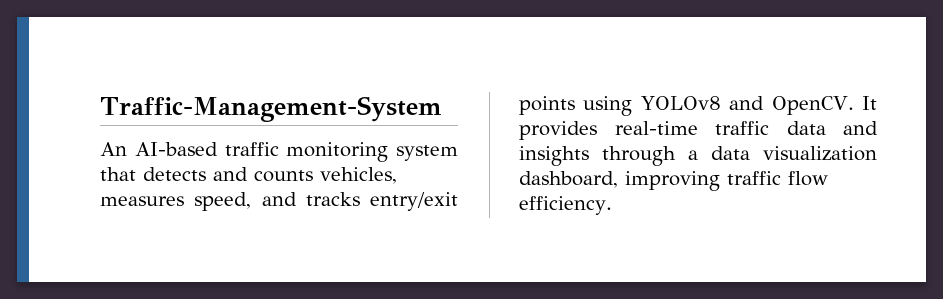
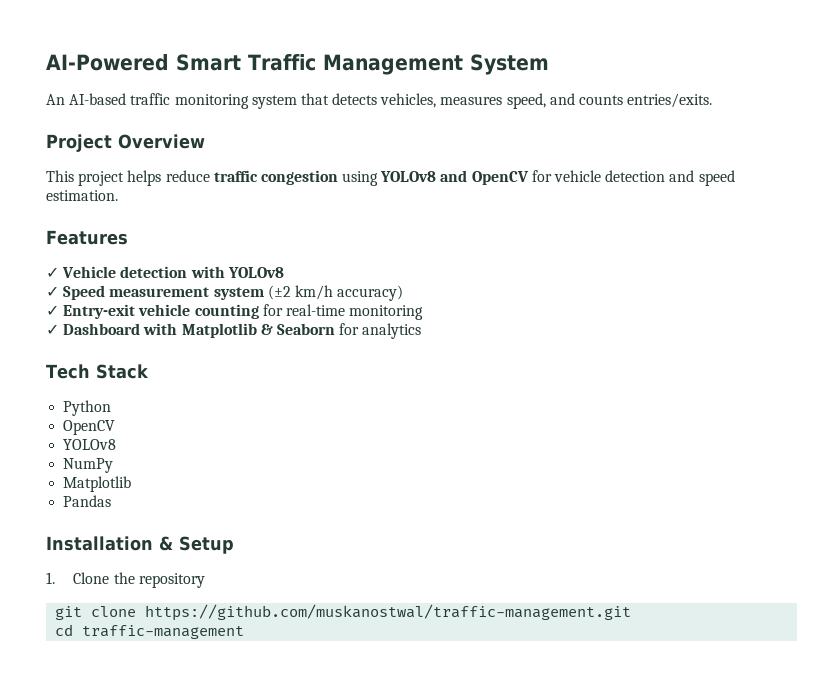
- Traffic-Management-System
+ AI-Powered Smart Traffic Management System
- An AI-based traffic monitoring system that detects and counts vehicles, measures speed, and tracks entry/exit points using YOLOv8 and OpenCV. It provides real-time traffic data and insights through a data visualization dashboard, improving traffic flow efficiency.
+ An AI-based traffic monitoring system that detects vehicles, measures speed, and counts entries/exits.
+ Project Overview
+ This project helps reduce traffic congestion using YOLOv8 and OpenCV for vehicle detection and speed estimation.
+ Features
+ ✓ Vehicle detection with YOLOv8
+ ✓ Speed measurement system (±2 km/h accuracy)
+ ✓ Entry-exit vehicle counting for real-time monitoring
+ ✓ Dashboard with Matplotlib & Seaborn for analytics
+ Tech Stack
+ Python
+ OpenCV
+ YOLOv8
+ NumPy
+ Matplotlib
+ Pandas
+ Installation & Setup
+ 1. Clone the repository
+ git clone https://github.com/muskanostwal/traffic-management.git
+ cd traffic-management

